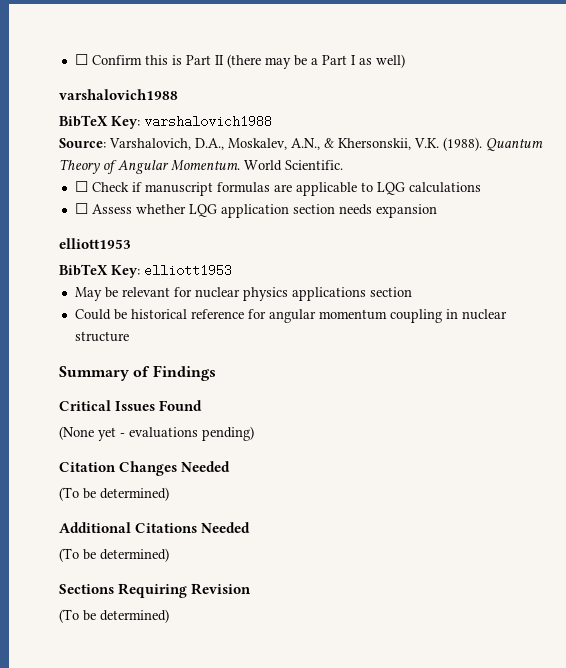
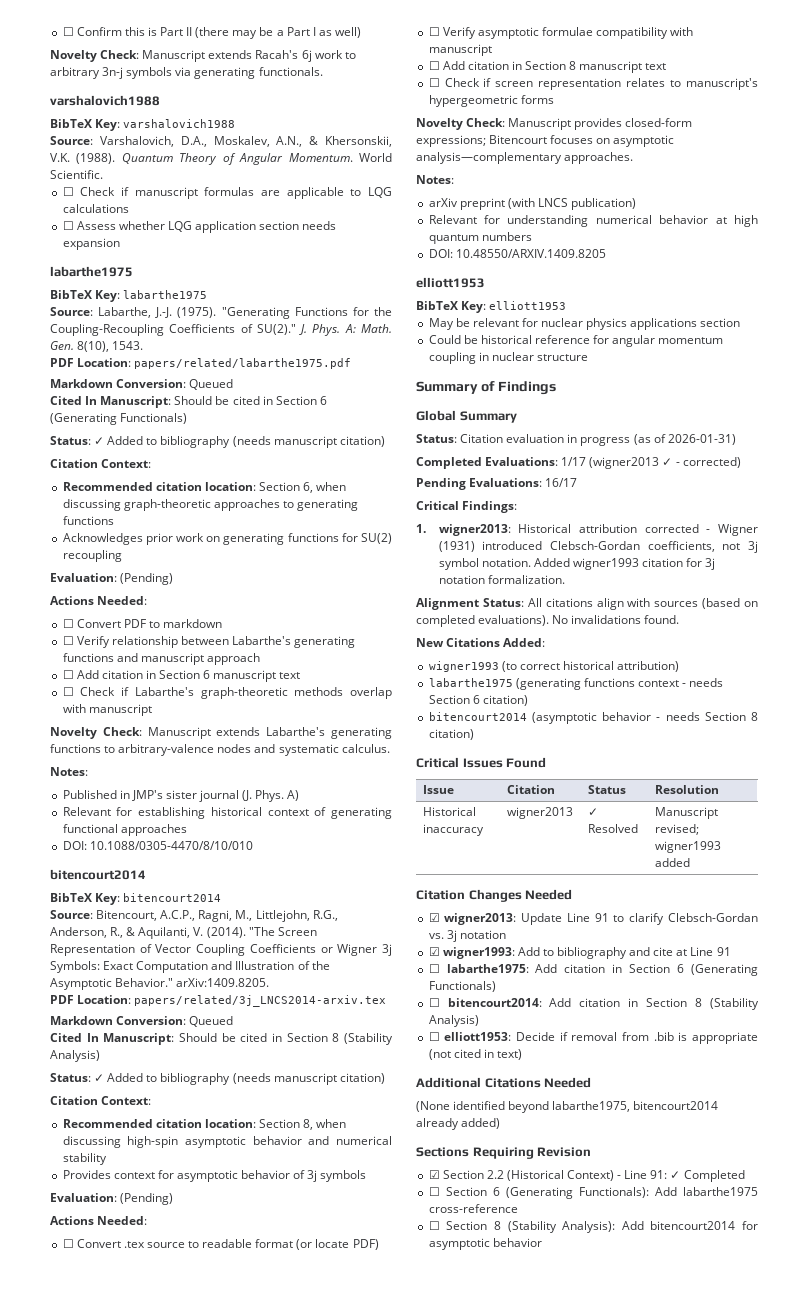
+ Novelty Check: Manuscript extends Racah's 6j work to arbitrary 3n-j symbols via generating functionals.
  ☐ Assess whether LQG application section needs expansion
+ labarthe1975
+ BibTeX Key: labarthe1975
+ Source: Labarthe, J.-J. (1975). "Generating Functions for the Coupling-Recoupling Coefficients of SU(2)." J. Phys. A: Math. Gen. 8(10), 1543.
+ PDF Location: papers/related/labarthe1975.pdf
+ Markdown Conversion: Queued
+ Cited In Manuscript: Should be cited in Section 6 (Generating Functionals)
+ Status: ✓ Added to bibliography (needs manuscript citation)
+ Citation Context:
+ Recommended citation location: Section 6, when discussing graph-theoretic approaches to generating functions
+ Acknowledges prior work on generating functions for SU(2) recoupling
+ Evaluation: (Pending)
+ Actions Needed:
+ ☐ Convert PDF to markdown
+ ☐ Verify relationship between Labarthe's generating functions and manuscript approach
+ ☐ Add citation in Section 6 manuscript text
+ ☐ Check if Labarthe's graph-theoretic methods overlap with manuscript
+ Novelty Check: Manuscript extends Labarthe's generating functions to arbitrary-valence nodes and systematic calculus.
+ Notes:
+ Published in JMP's sister journal (J. Phys. A)
+ Relevant for establishing historical context of generating functional approaches
+ DOI: 10.1088/0305-4470/8/10/010
+ bitencourt2014
+ BibTeX Key: bitencourt2014
+ Source: Bitencourt, A.C.P., Ragni, M., Littlejohn, R.G., Anderson, R., & Aquilanti, V. (2014). "The Screen Representation of Vector Coupling Coefficients or Wigner 3j Symbols: Exact Computation and Illustration of the Asymptotic Behavior." arXiv:1409.8205.
+ PDF Location: papers/related/3j_LNCS2014-arxiv.tex
+ Markdown Conversion: Queued
+ Cited In Manuscript: Should be cited in Section 8 (Stability Analysis)
+ Status: ✓ Added to bibliography (needs manuscript citation)
+ Citation Context:
+ Recommended citation location: Section 8, when discussing high-spin asymptotic behavior and numerical stability
+ Provides context for asymptotic behavior of 3j symbols
+ Evaluation: (Pending)
+ Actions Needed:
+ ☐ Convert .tex source to readable format (or locate PDF)
+ ☐ Verify asymptotic formulae compatibility with manuscript
+ ☐ Add citation in Section 8 manuscript text
+ ☐ Check if screen representation relates to manuscript's hypergeometric forms
+ Novelty Check: Manuscript provides closed-form expressions; Bitencourt focuses on asymptotic analysis—complementary approaches.
+ Notes:
+ arXiv preprint (with LNCS publication)
+ Relevant for understanding numerical behavior at high quantum numbers
+ DOI: 10.48550/ARXIV.1409.8205
+ Global Summary
+ Status: Citation evaluation in progress (as of 2026-01-31)
+ Completed Evaluations: 1/17 (wigner2013 ✓ - corrected)
+ Pending Evaluations: 16/17
+ Critical Findings:
+ 1. wigner2013: Historical attribution corrected - Wigner (1931) introduced Clebsch-Gordan coefficients, not 3j symbol notation. Added wigner1993 citation for 3j notation formalization.
+ Alignment Status: All citations align with sources (based on completed evaluations). No invalidations found.
+ New Citations Added:
+ wigner1993 (to correct historical attribution)
+ labarthe1975 (generating functions context - needs Section 6 citation)
+ bitencourt2014 (asymptotic behavior - needs Section 8 citation)
  Critical Issues Found
- (None yet - evaluations pending)
+ Issue | Citation | Status | Resolution
+ Historical inaccuracy | wigner2013 | ✓ Resolved | Manuscript revised; wigner1993 added
  Citation Changes Needed
- (To be determined)
+ ☑ wigner2013: Update Line 91 to clarify Clebsch-Gordan vs. 3j notation
+ ☑ wigner1993: Add to bibliography and cite at Line 91
+ ☐ labarthe1975: Add citation in Section 6 (Generating Functionals)
+ ☐ bitencourt2014: Add citation in Section 8 (Stability Analysis)
+ ☐ elliott1953: Decide if removal from .bib is appropriate (not cited in text)
  Additional Citations Needed
- (To be determined)
+ (None identified beyond labarthe1975, bitencourt2014 already added)
  Sections Requiring Revision
- (To be determined)
+ ☑ Section 2.2 (Historical Context) - Line 91: ✓ Completed
+ ☐ Section 6 (Generating Functionals): Add labarthe1975 cross-reference
+ ☐ Section 8 (Stability Analysis): Add bitencourt2014 for asymptotic behavior

